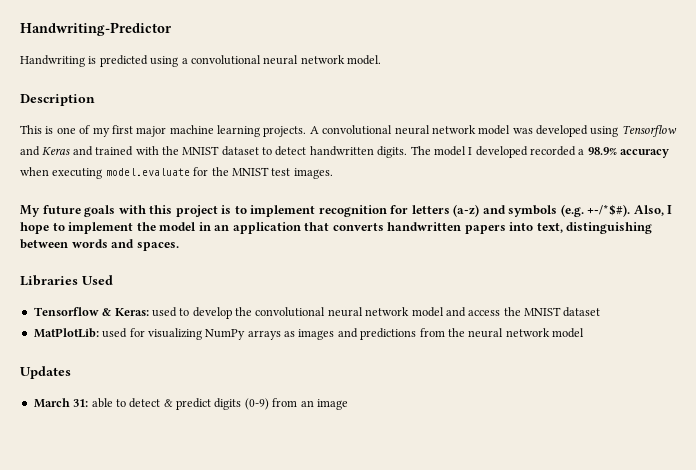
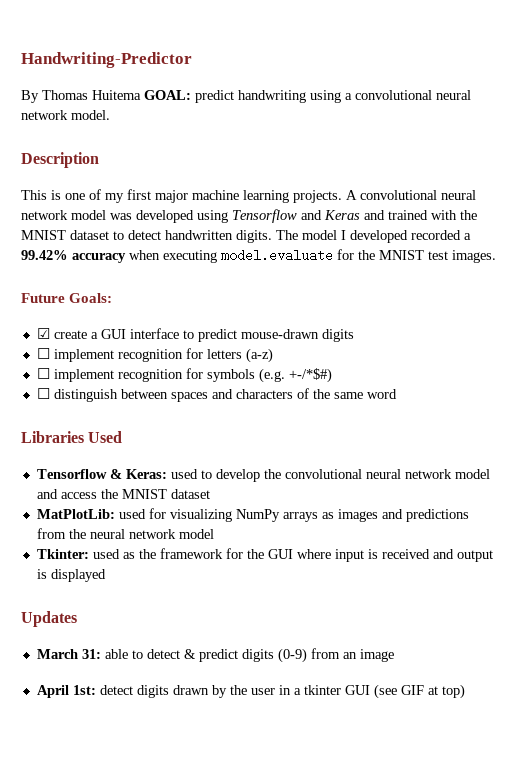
- Handwriting is predicted using a convolutional neural network model.
+ By Thomas Huitema GOAL: predict handwriting using a convolutional neural network model.
- The model I developed recorded a 98.9% accuracy when executing model.evaluate for the MNIST test images.
+ The model I developed recorded a 99.42% accuracy when executing model.evaluate for the MNIST test images.
- My future goals with this project is to implement recognition for letters (a-z) and symbols (e.g. +-/*$#). Also, I hope to implement the model in an application that converts handwritten papers into text, distinguishing between words and spaces.
+ Future Goals:
+ ☑ create a GUI interface to predict mouse-drawn digits
+ ☐ implement recognition for letters (a-z)
+ ☐ implement recognition for symbols (e.g. +-/*$#)
+ ☐ distinguish between spaces and characters of the same word
+ Tkinter: used as the framework for the GUI where input is received and output is displayed
+ April 1st: detect digits drawn by the user in a tkinter GUI (see GIF at top)

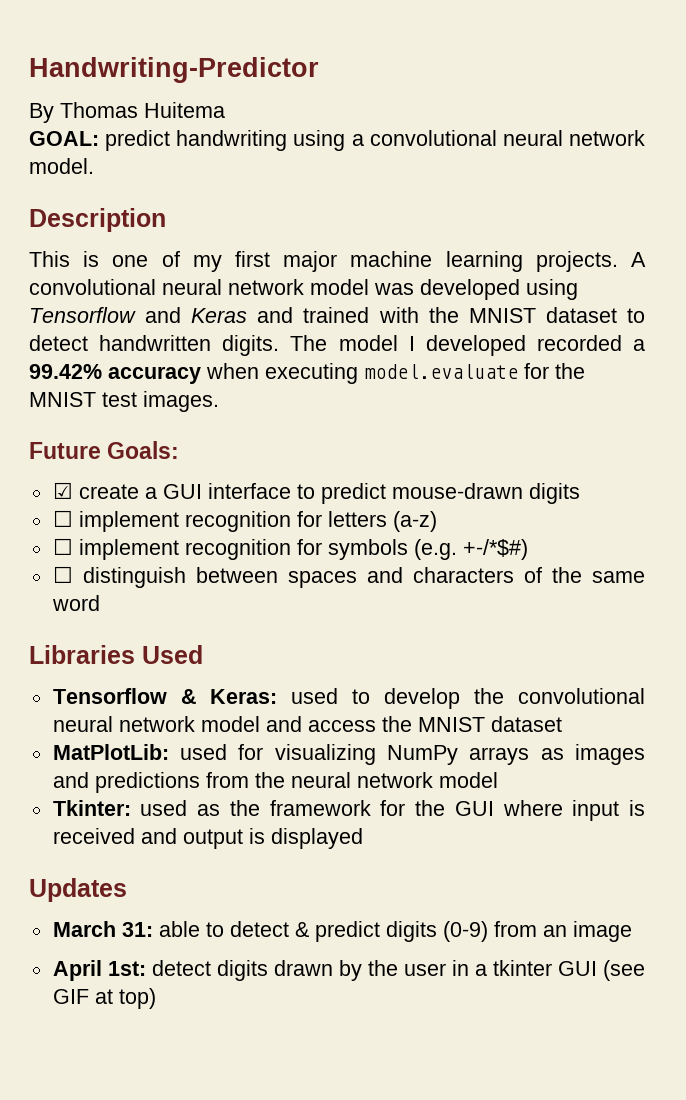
- By Thomas Huitema GOAL: predict handwriting using a convolutional neural network model.
+ By Thomas Huitema
+ GOAL: predict handwriting using a convolutional neural network model.

